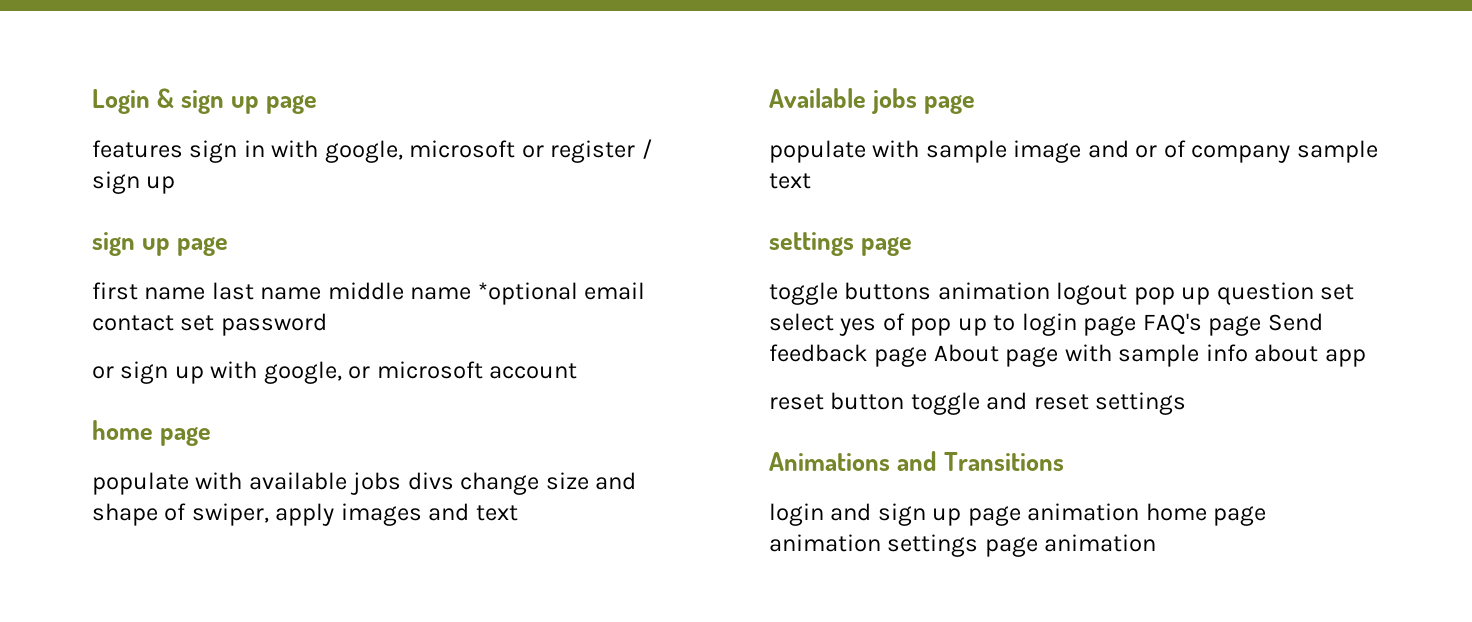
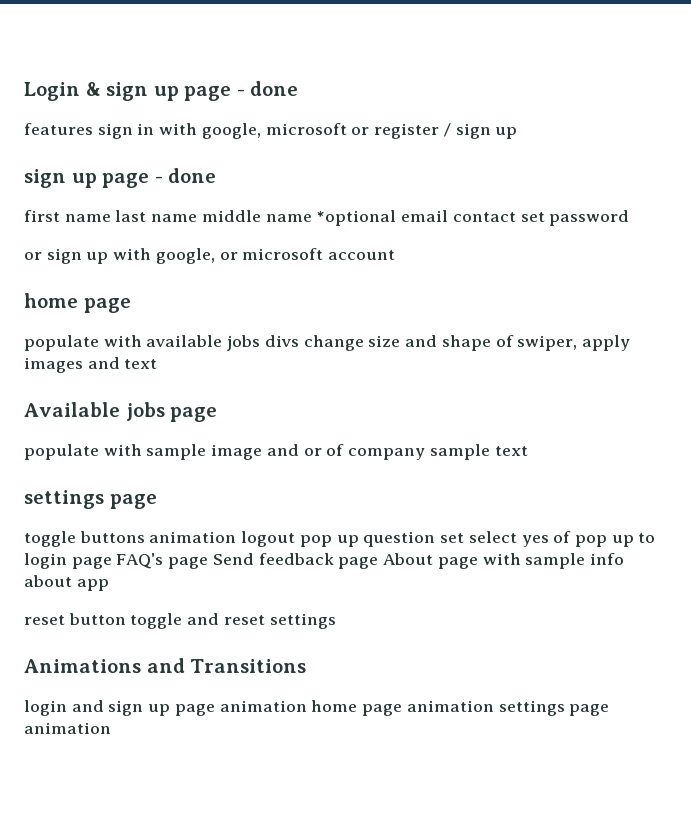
- Login & sign up page
+ Login & sign up page - done
  features sign in with google, microsoft or register / sign up
- sign up page
+ sign up page - done

